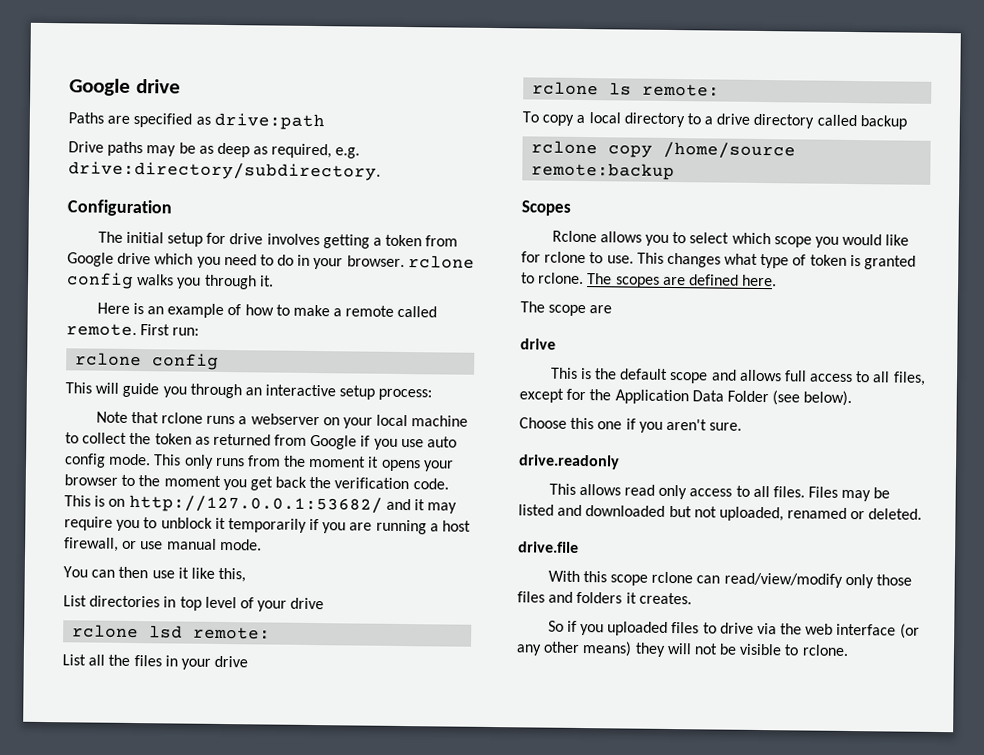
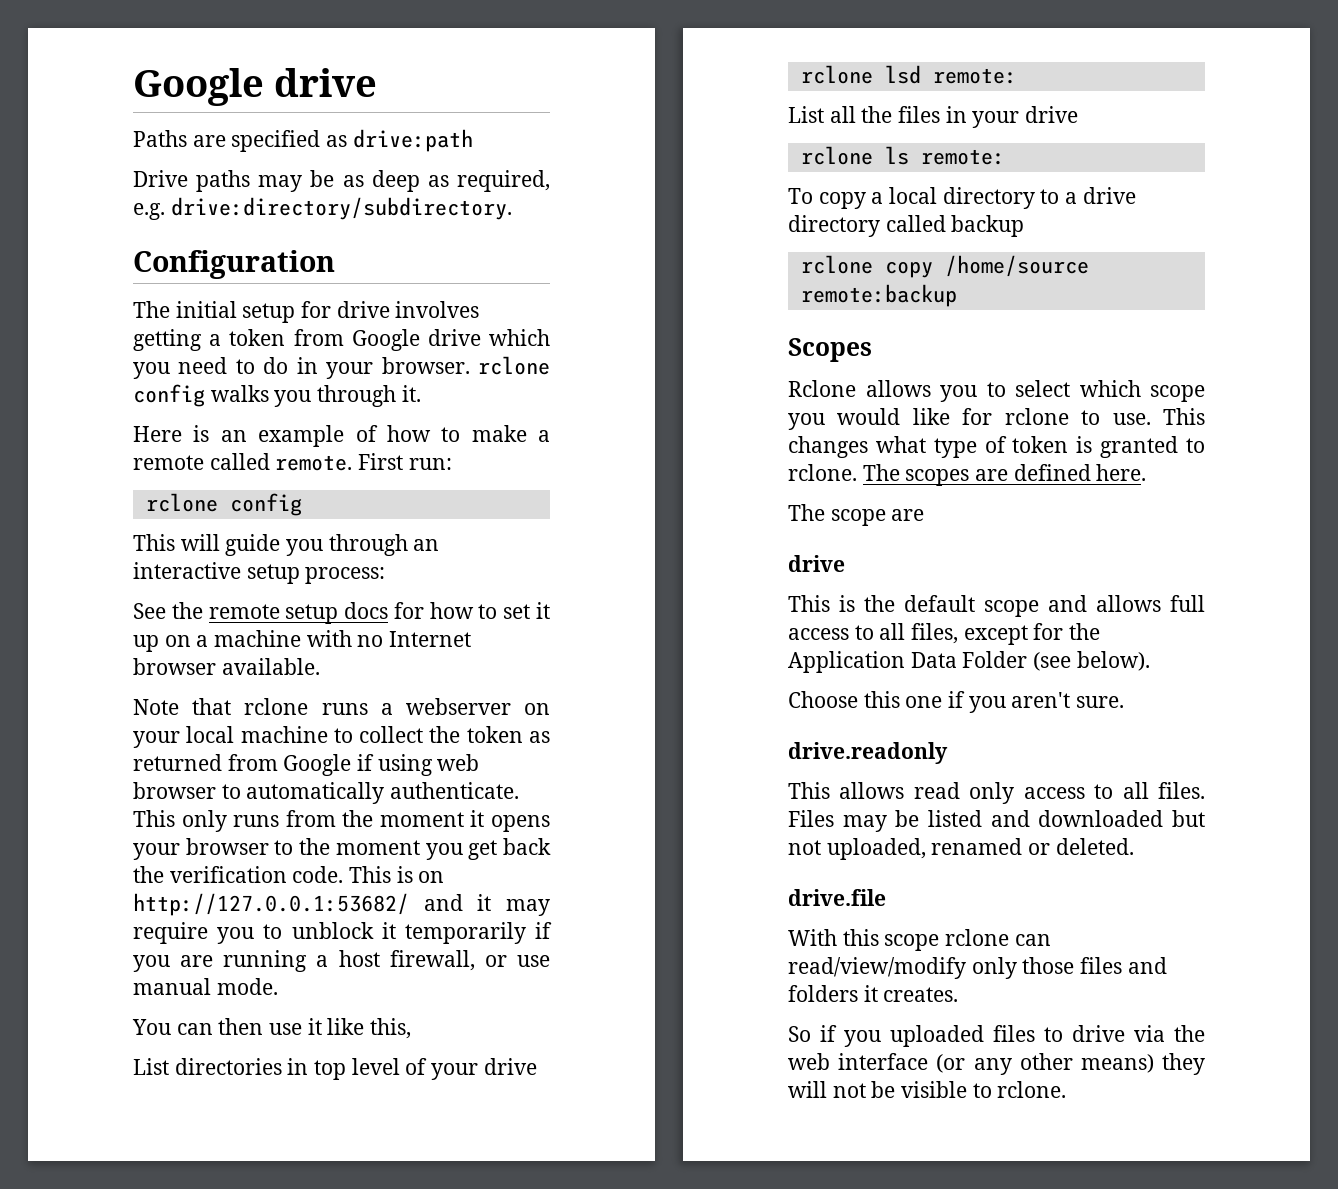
+ See the remote setup docs for how to set it up on a machine with no Internet browser available.
- Note that rclone runs a webserver on your local machine to collect the token as returned from Google if you use auto config mode.
+ Note that rclone runs a webserver on your local machine to collect the token as returned from Google if using web browser to automatically authenticate.

